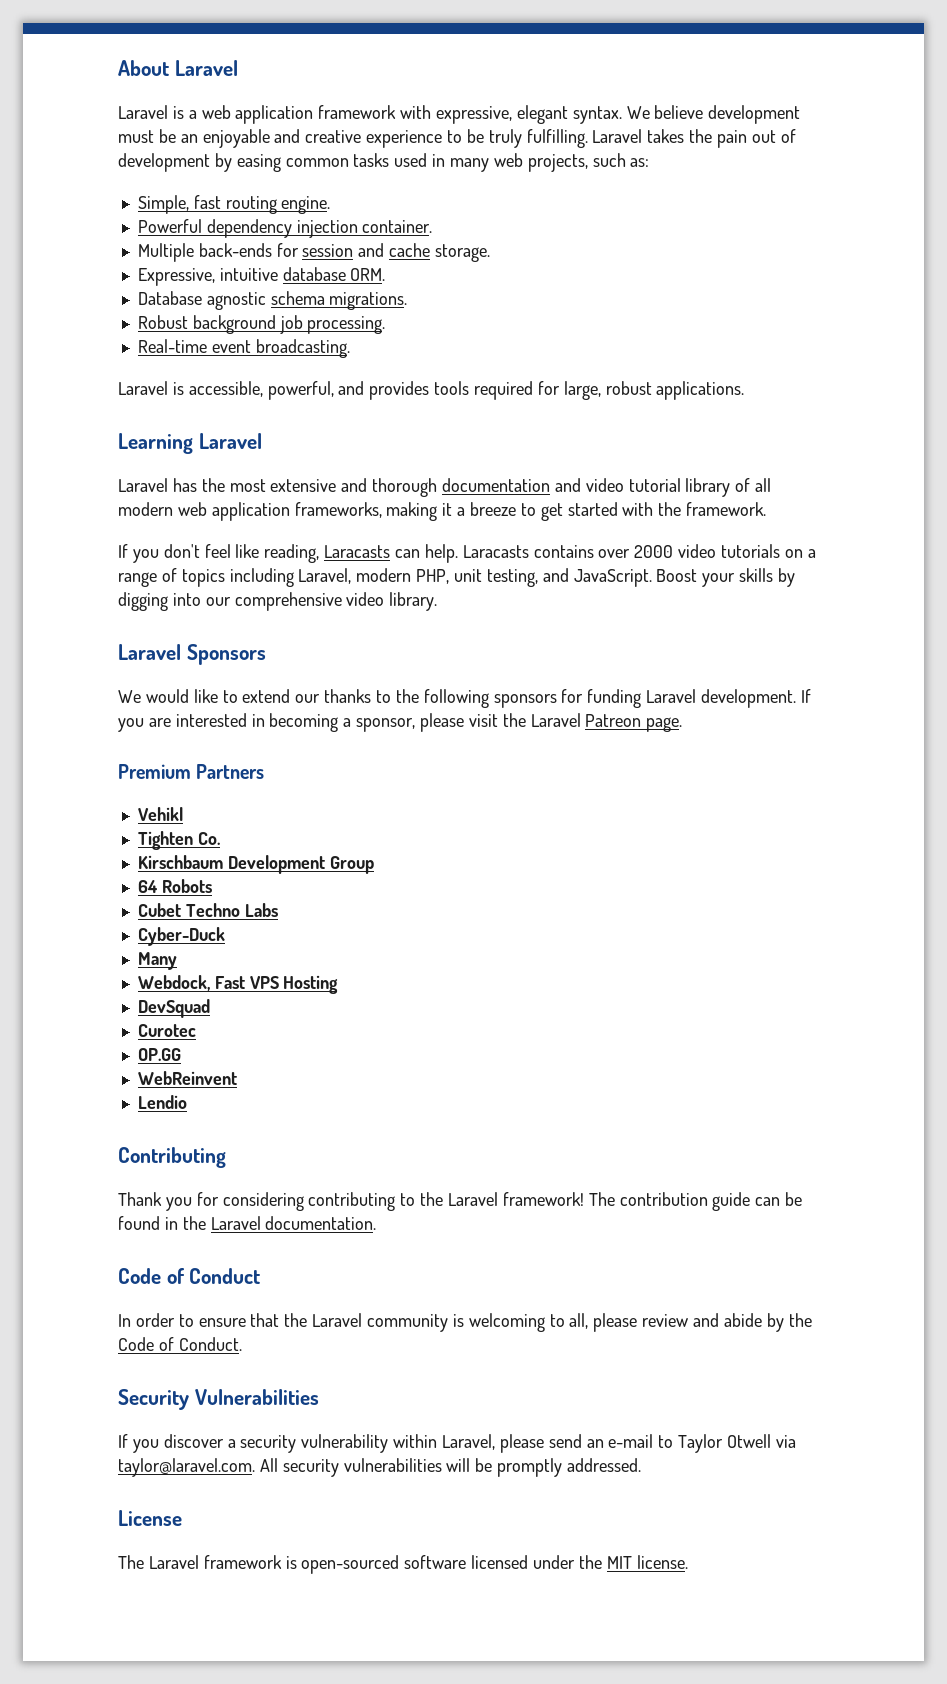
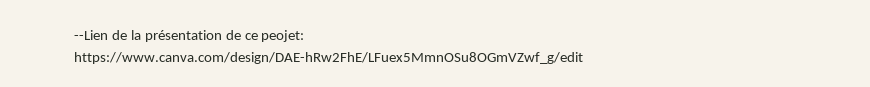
- About Laravel
- Laravel is a web application framework with expressive, elegant syntax. We believe development must be an enjoyable and creative experience to be truly fulfilling. Laravel takes the pain out of development by easing common tasks used in many web projects, such as:
- Simple, fast routing engine.
- Powerful dependency injection container.
- Multiple back-ends for session and cache storage.
- Expressive, intuitive database ORM.
- Database agnostic schema migrations.
- Robust background job processing.
- Real-time event broadcasting.
- Laravel is accessible, powerful, and provides tools required for large, robust applications.
- Learning Laravel
- Laravel has the most extensive and thorough documentation and video tutorial library of all modern web application frameworks, making it a breeze to get started with the framework.
- If you don't feel like reading, Laracasts can help. Laracasts contains over 2000 video tutorials on a range of topics including Laravel, modern PHP, unit testing, and JavaScript. Boost your skills by digging into our comprehensive video library.
- Laravel Sponsors
- We would like to extend our thanks to the following sponsors for funding Laravel development. If you are interested in becoming a sponsor, please visit the Laravel Patreon page.
- Premium Partners
- Vehikl
- Tighten Co.
- Kirschbaum Development Group
- 64 Robots
- Cubet Techno Labs
- Cyber-Duck
- Many
- Webdock, Fast VPS Hosting
- DevSquad
- Curotec
- OP.GG
- WebReinvent
- Lendio
- Contributing
- Thank you for considering contributing to the Laravel framework! The contribution guide can be found in the Laravel documentation.
- Code of Conduct
- In order to ensure that the Laravel community is welcoming to all, please review and abide by the Code of Conduct.
- Security Vulnerabilities
- If you discover a security vulnerability within Laravel, please send an e-mail to Taylor Otwell via taylor@laravel.com. All security vulnerabilities will be promptly addressed.
- License
- The Laravel framework is open-sourced software licensed under the MIT license.
+ --Lien de la présentation de ce peojet: https://www.canva.com/design/DAE-hRw2FhE/LFuex5MmnOSu8OGmVZwf_g/edit

